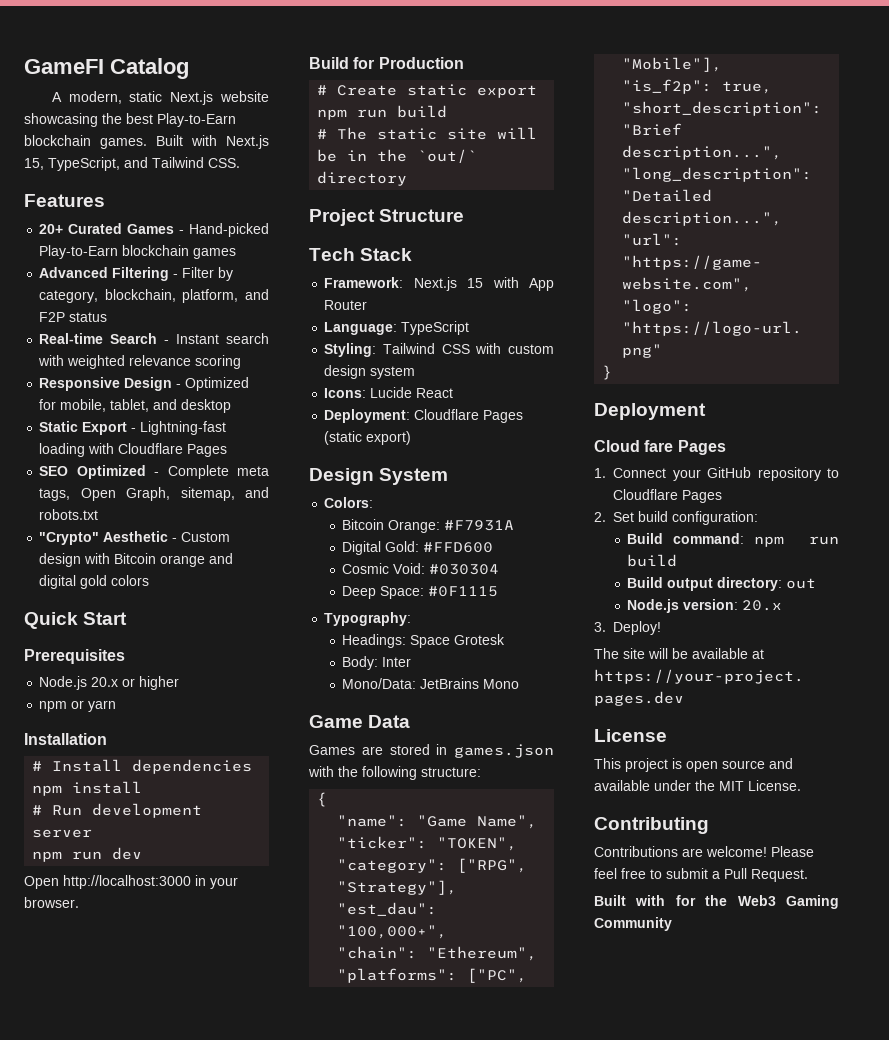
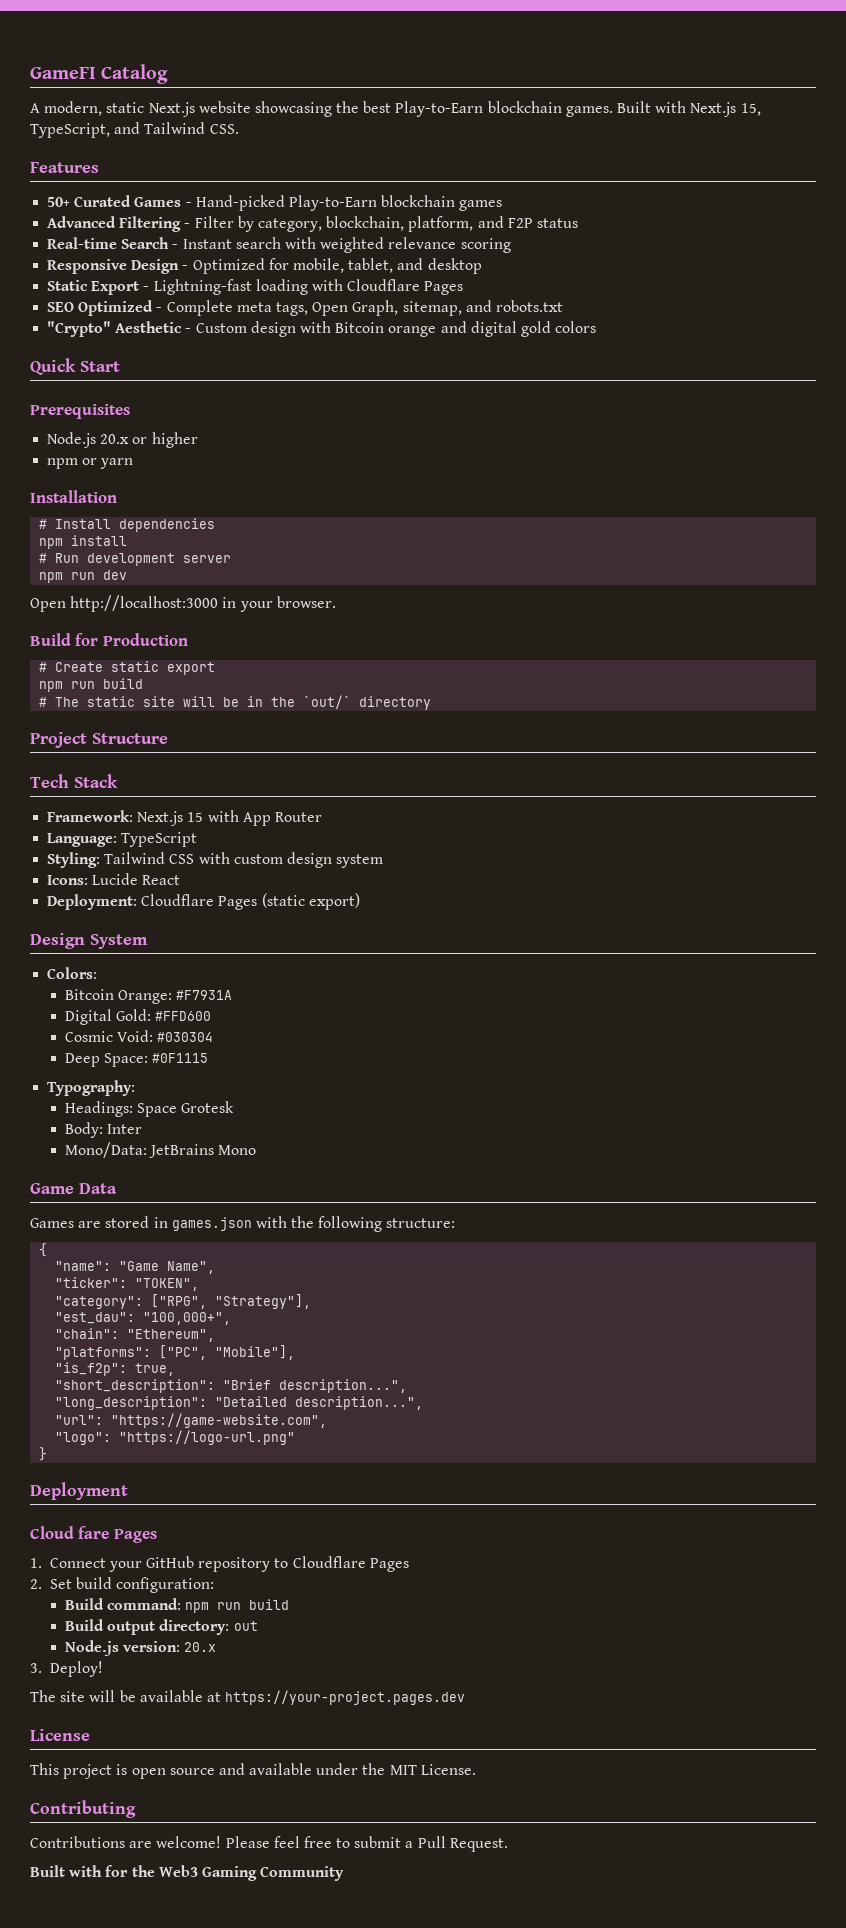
- 20+ Curated Games - Hand-picked Play-to-Earn blockchain games
+ 50+ Curated Games - Hand-picked Play-to-Earn blockchain games

